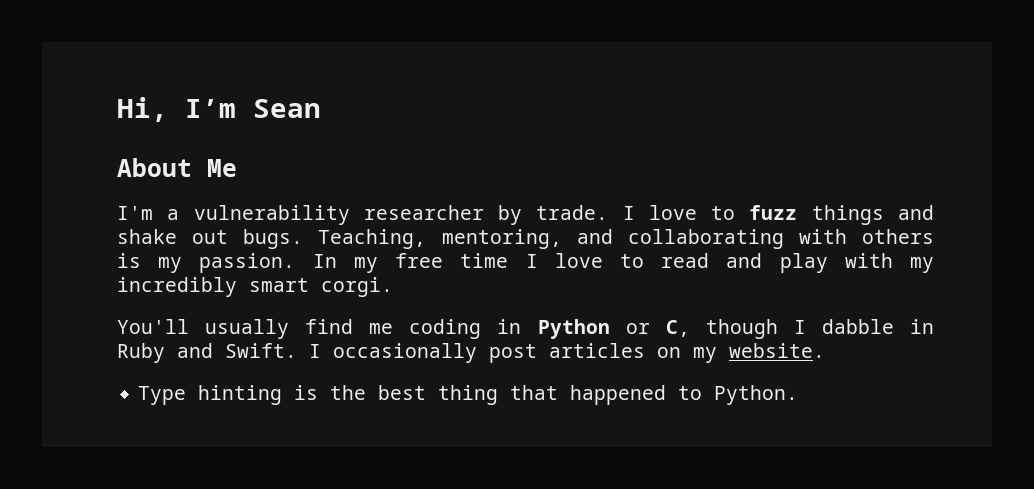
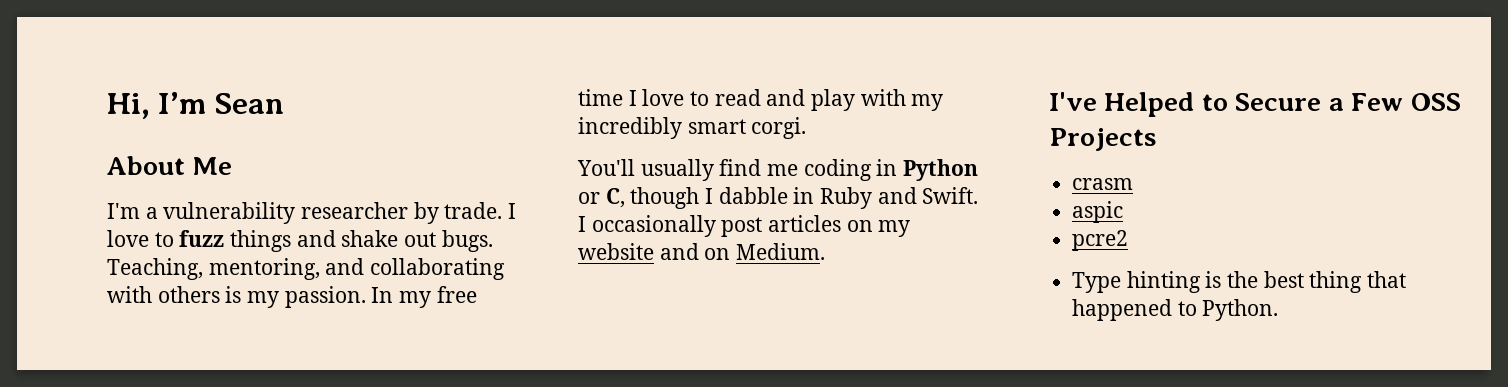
- I occasionally post articles on my website.
+ I occasionally post articles on my website and on Medium.
+ I've Helped to Secure a Few OSS Projects
+ crasm
+ aspic
+ pcre2

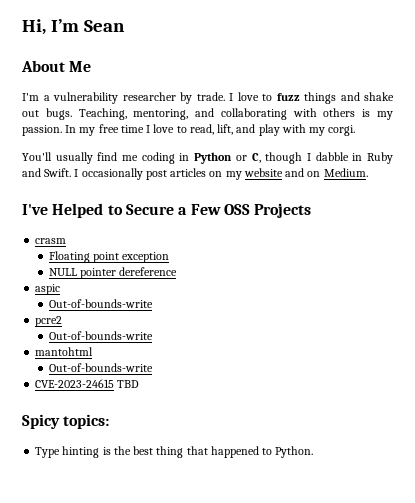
- In my free time I love to read and play with my incredibly smart corgi.
+ In my free time I love to read, lift, and play with my corgi.
+ Floating point exception
+ NULL pointer dereference
  aspic
+ Out-of-bounds-write
  pcre2
+ Out-of-bounds-write
+ mantohtml
+ Out-of-bounds-write
+ CVE-2023-24615 TBD
+ Spicy topics:

